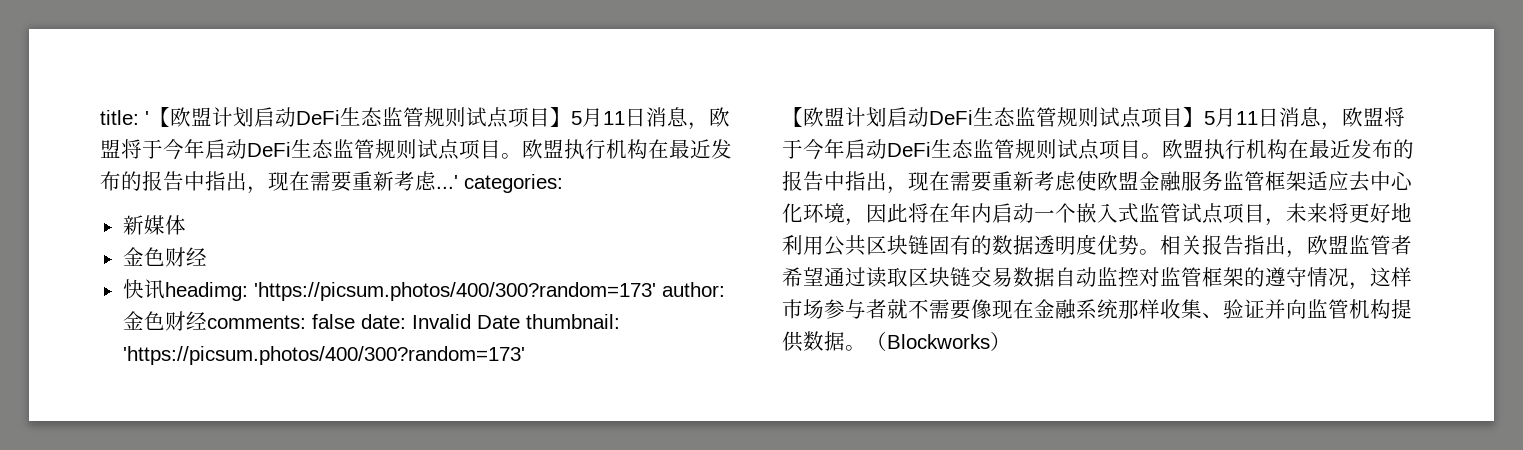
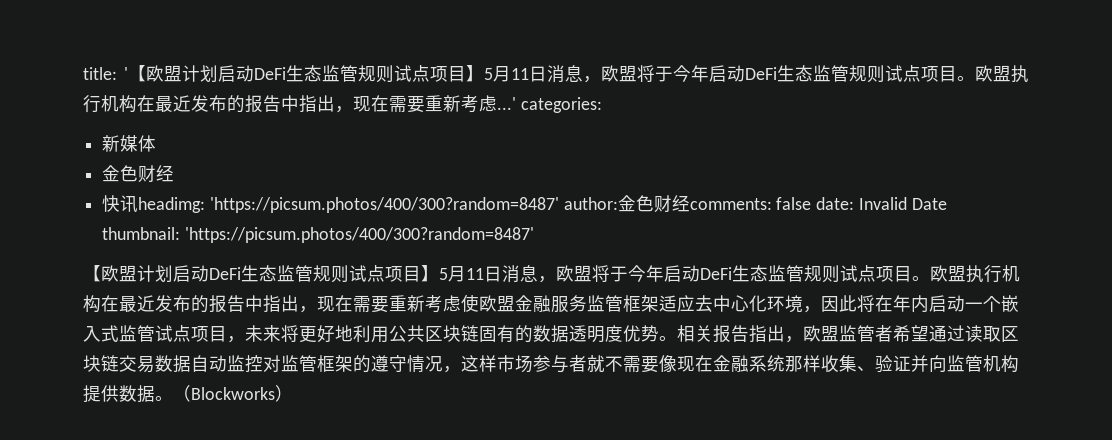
- 快讯headimg: 'https://picsum.photos/400/300?random=173' author:金色财经comments: false date: Invalid Date thumbnail: 'https://picsum.photos/400/300?random=173'
+ 快讯headimg: 'https://picsum.photos/400/300?random=8487' author:金色财经comments: false date: Invalid Date thumbnail: 'https://picsum.photos/400/300?random=8487'

